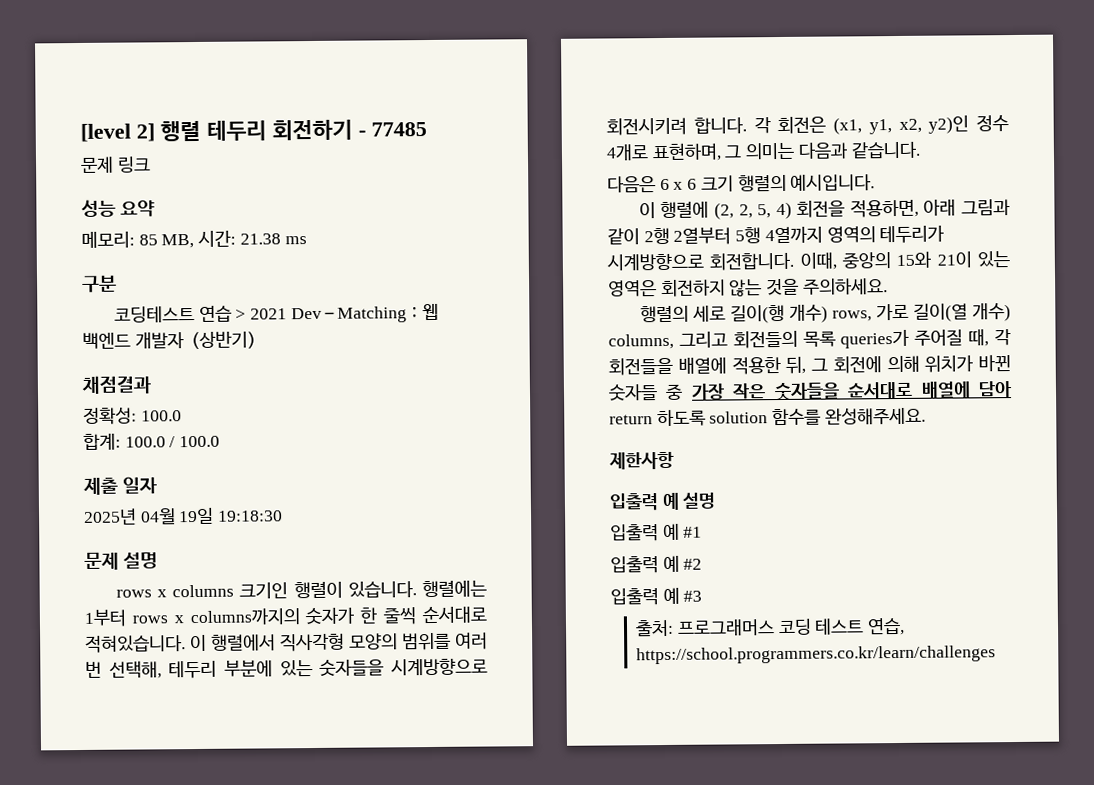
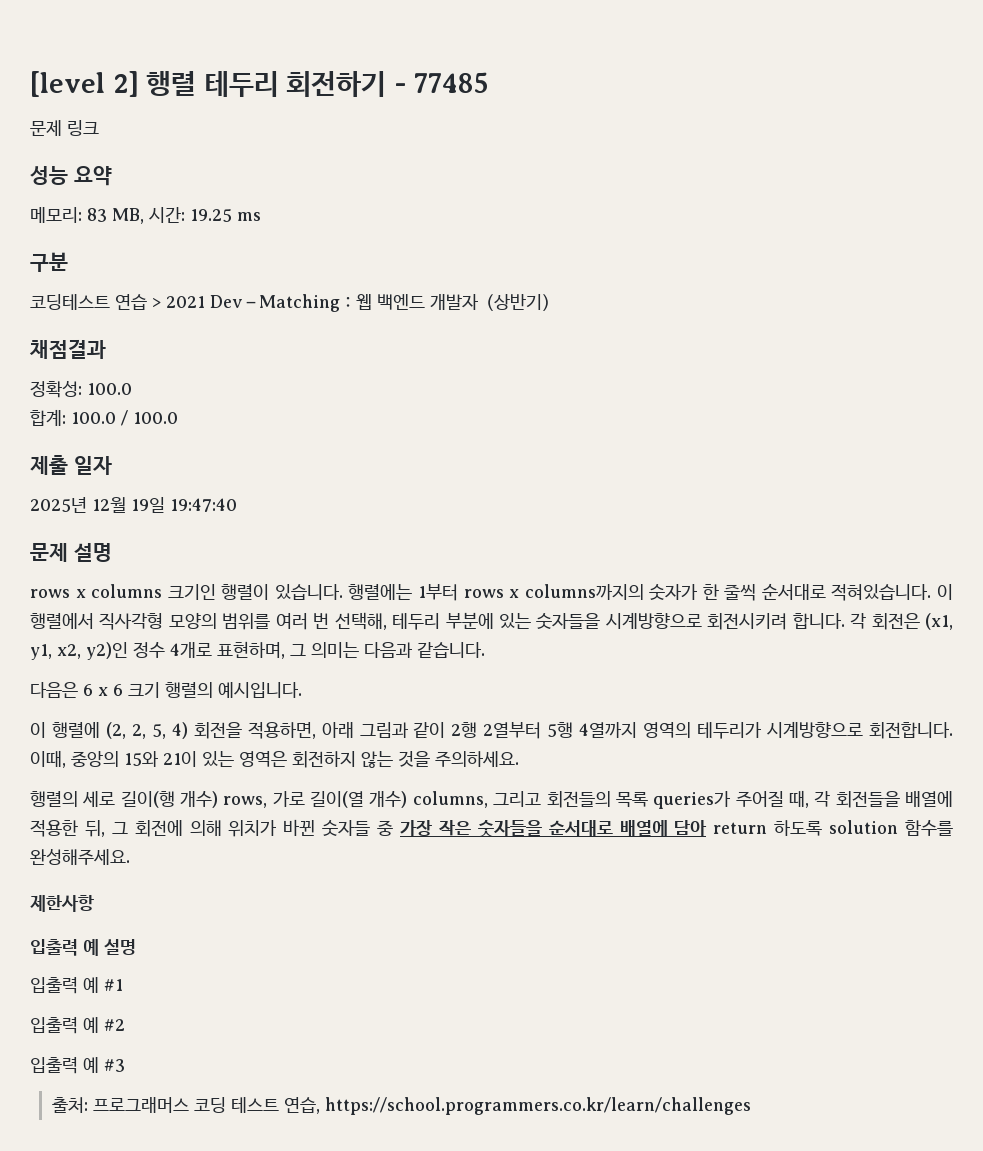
- 메모리: 85 MB, 시간: 21.38 ms
+ 메모리: 83 MB, 시간: 19.25 ms
- 2025년 04월 19일 19:18:30
+ 2025년 12월 19일 19:47:40

